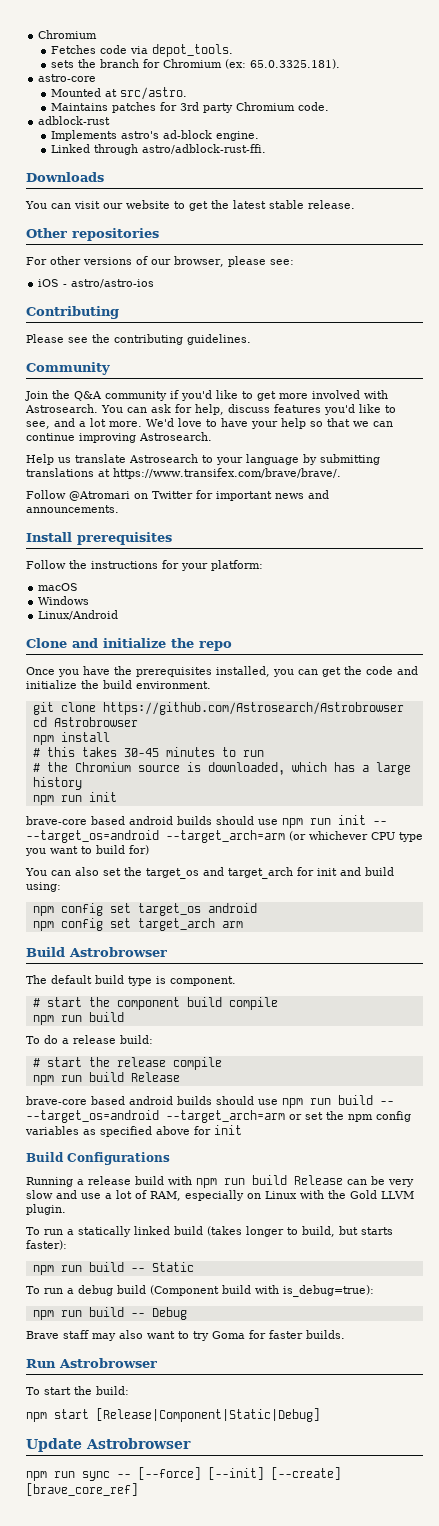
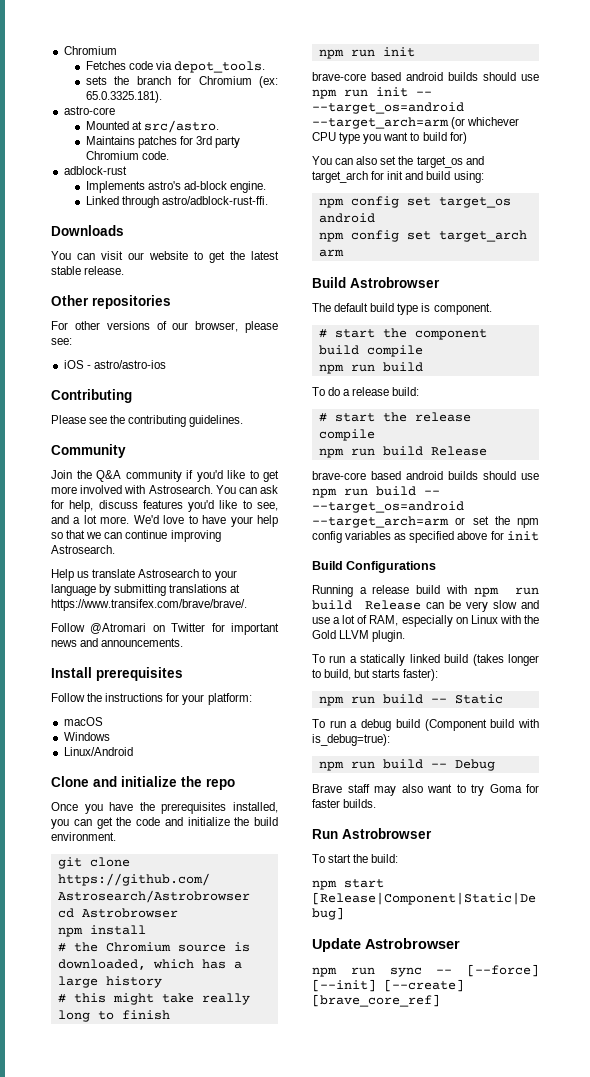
- # this takes 30-45 minutes to run
+ # this might take really long to finish

